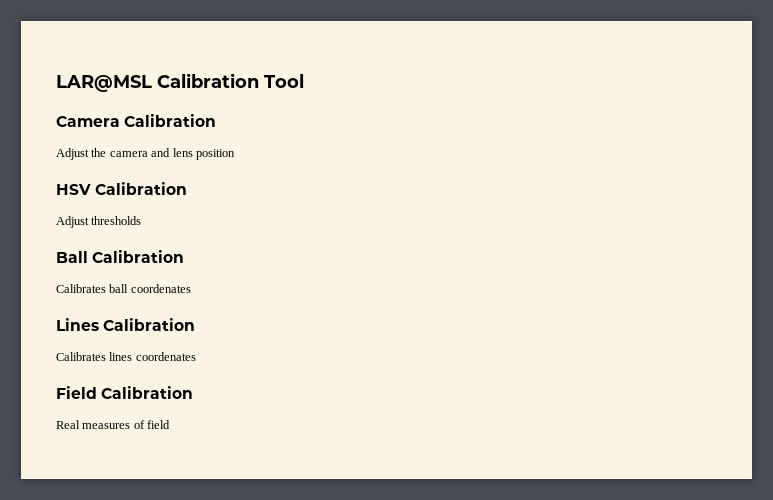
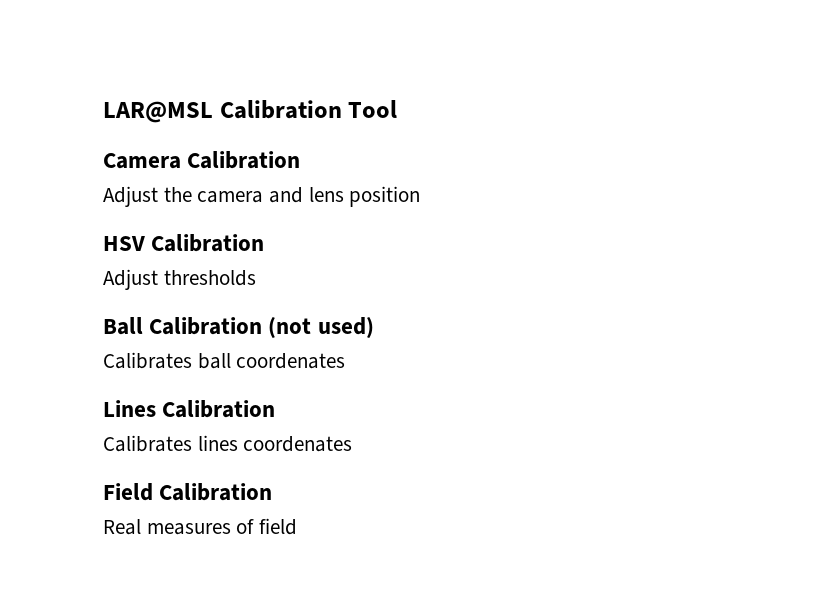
- Ball Calibration
+ Ball Calibration (not used)

